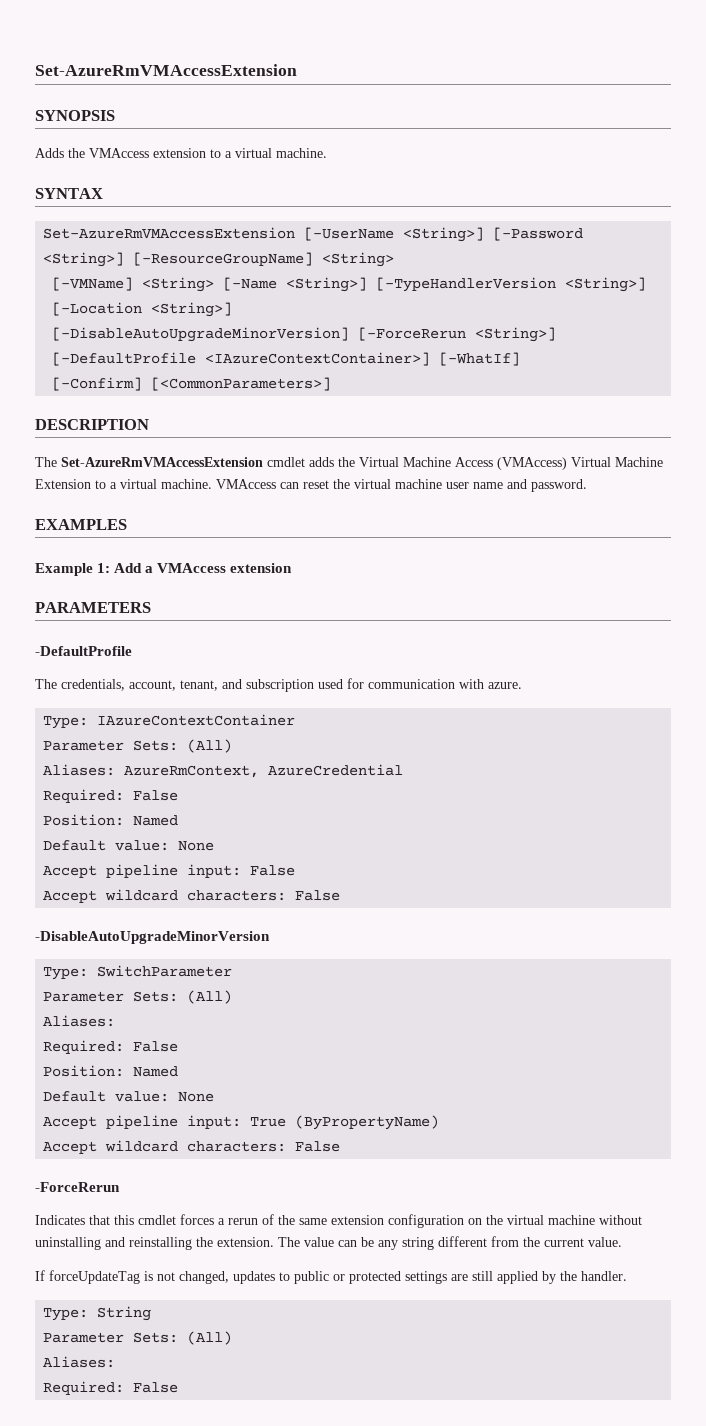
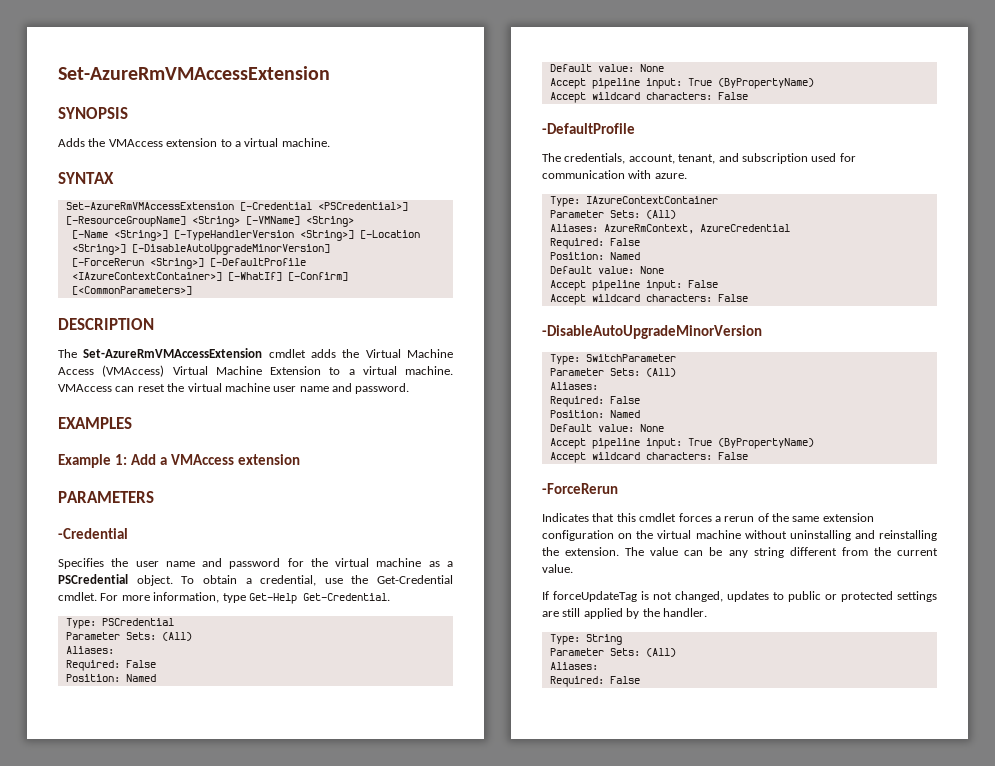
- Set-AzureRmVMAccessExtension [-UserName <String>] [-Password <String>] [-ResourceGroupName] <String>
- [-VMName] <String> [-Name <String>] [-TypeHandlerVersion <String>] [-Location <String>]
- [-DisableAutoUpgradeMinorVersion] [-ForceRerun <String>] [-DefaultProfile <IAzureContextContainer>] [-WhatIf]
- [-Confirm] [<CommonParameters>]
+ Set-AzureRmVMAccessExtension [-Credential <PSCredential>] [-ResourceGroupName] <String> [-VMName] <String>
+ [-Name <String>] [-TypeHandlerVersion <String>] [-Location <String>] [-DisableAutoUpgradeMinorVersion]
+ [-ForceRerun <String>] [-DefaultProfile <IAzureContextContainer>] [-WhatIf] [-Confirm] [<CommonParameters>]
+ -Credential
+ Specifies the user name and password for the virtual machine as a PSCredential object. To obtain a credential, use the Get-Credential cmdlet. For more information, type Get-Help Get-Credential.
+ Type: PSCredential
+ Parameter Sets: (All)
+ Aliases:
+ Required: False
+ Position: Named
+ Default value: None
+ Accept pipeline input: True (ByPropertyName)
+ Accept wildcard characters: False

